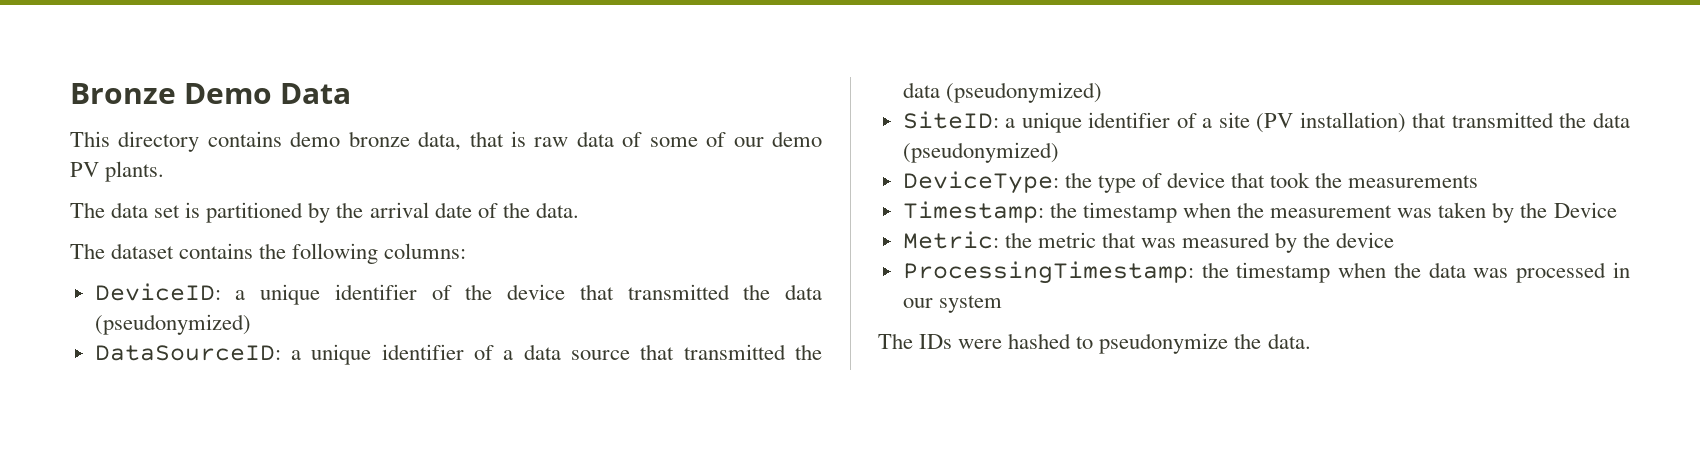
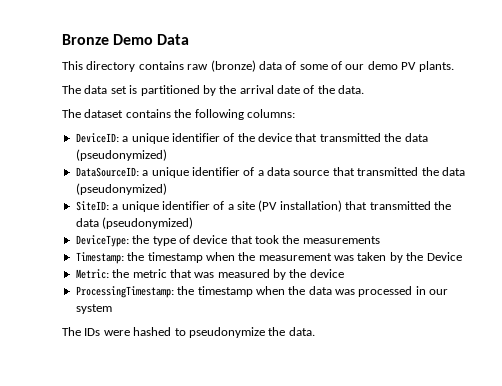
- This directory contains demo bronze data, that is raw data of some of our demo PV plants.
+ This directory contains raw (bronze) data of some of our demo PV plants.

